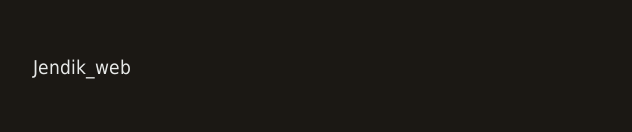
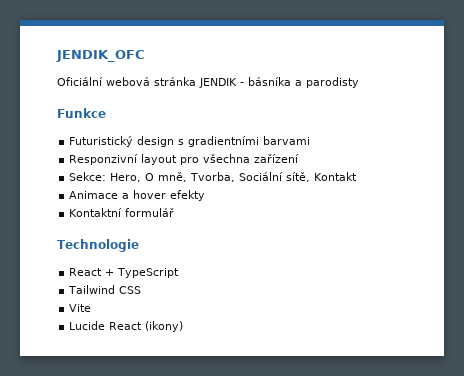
- Jendik_web
+ JENDIK_OFC
+ Oficiální webová stránka JENDIK - básníka a parodisty
+ Funkce
+ Futuristický design s gradientními barvami
+ Responzivní layout pro všechna zařízení
+ Sekce: Hero, O mně, Tvorba, Sociální sítě, Kontakt
+ Animace a hover efekty
+ Kontaktní formulář
+ Technologie
+ React + TypeScript
+ Tailwind CSS
+ Vite
+ Lucide React (ikony)

